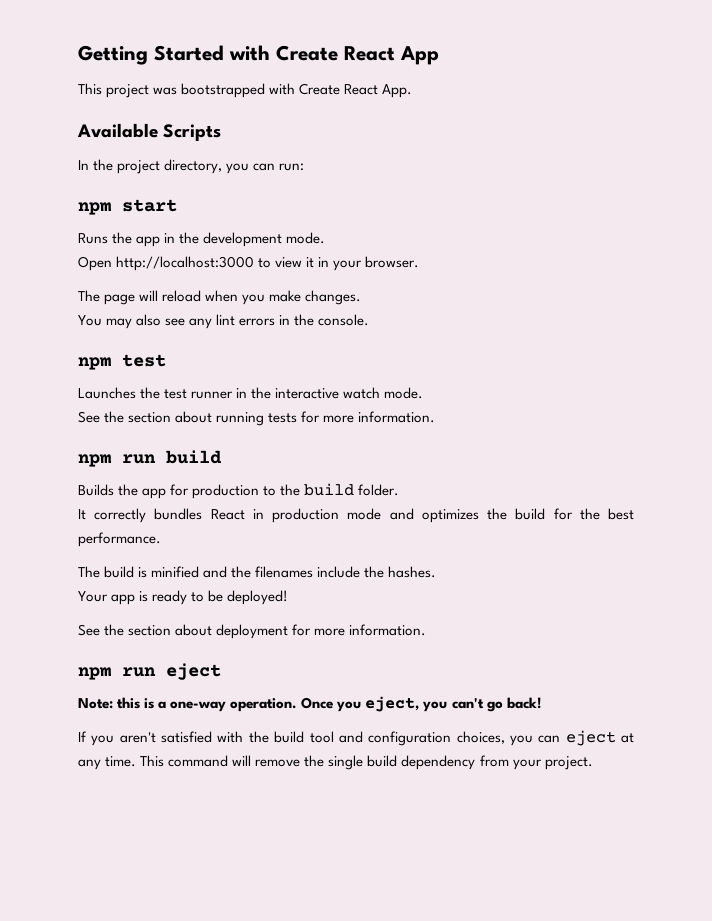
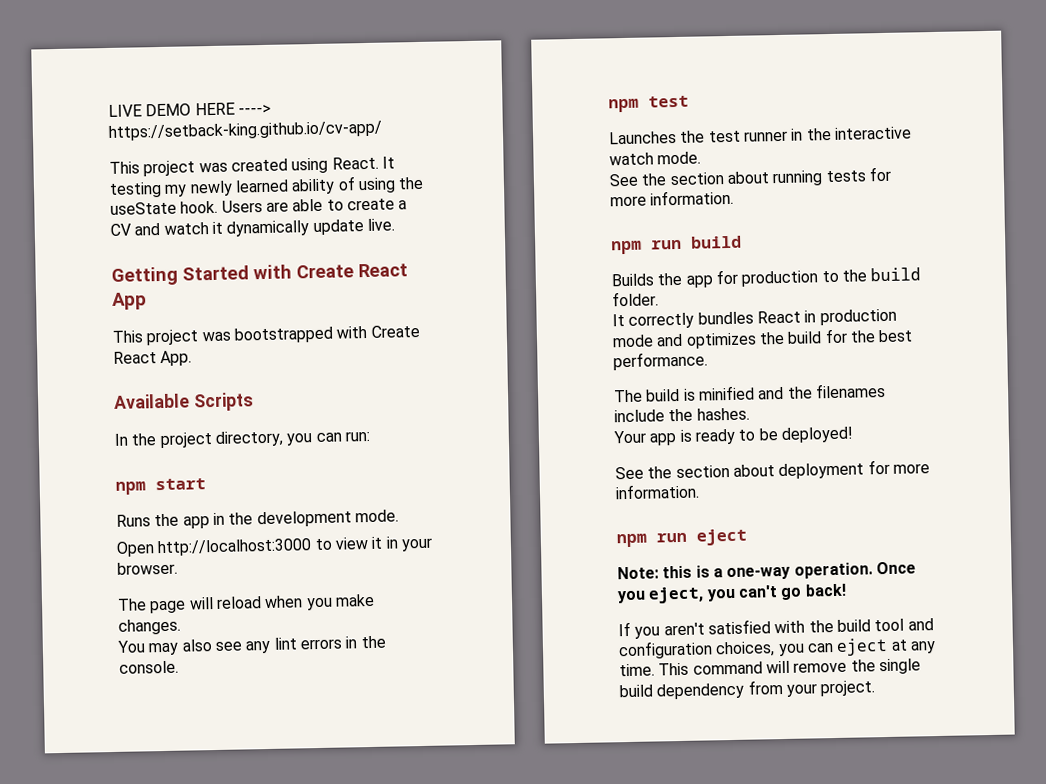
+ LIVE DEMO HERE ----> https://setback-king.github.io/cv-app/
+ This project was created using React. It testing my newly learned ability of using the useState hook. Users are able to create a CV and watch it dynamically update live.

